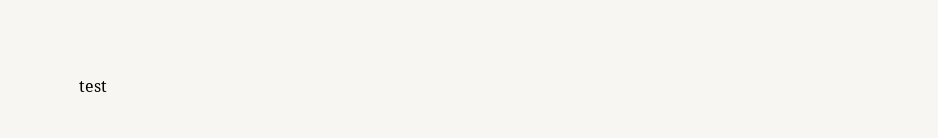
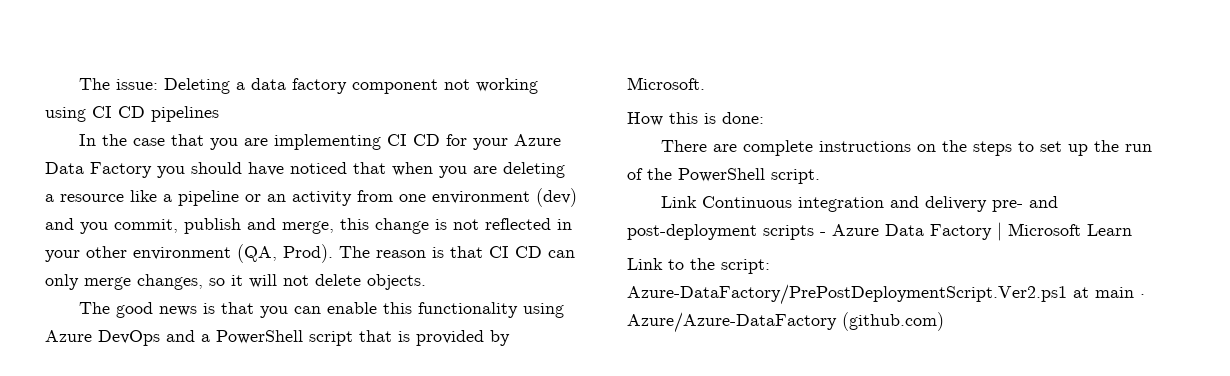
- test
+ The issue: Deleting a data factory component not working using CI CD pipelines
+ In the case that you are implementing CI CD for your Azure Data Factory you should have noticed that when you are deleting a resource like a pipeline or an activity from one environment (dev) and you commit, publish and merge, this change is not reflected in your other environment (QA, Prod). The reason is that CI CD can only merge changes, so it will not delete objects.
+ The good news is that you can enable this functionality using Azure DevOps and a PowerShell script that is provided by Microsoft.
+ How this is done:
+ There are complete instructions on the steps to set up the run of the PowerShell script.
+ Link Continuous integration and delivery pre- and post-deployment scripts - Azure Data Factory | Microsoft Learn
+ Link to the script: Azure-DataFactory/PrePostDeploymentScript.Ver2.ps1 at main · Azure/Azure-DataFactory (github.com)

